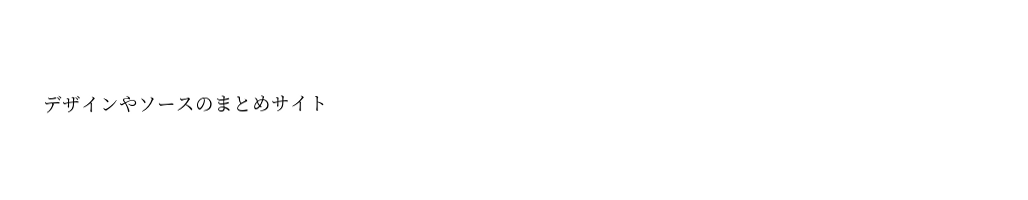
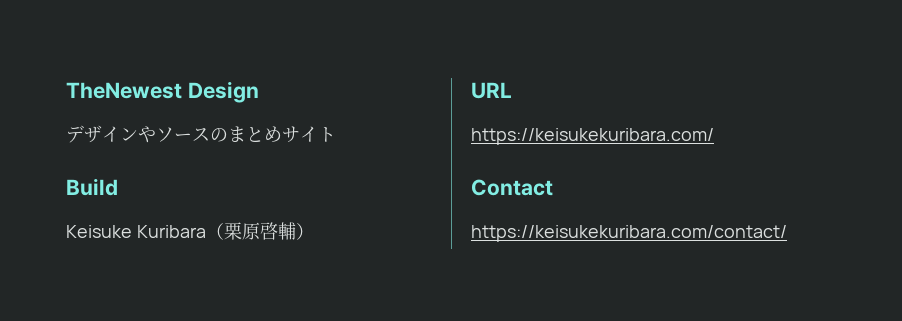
+ TheNewest Design
+ Build
+ Keisuke Kuribara（栗原啓輔）
+ URL
+ https://keisukekuribara.com/
+ Contact
+ https://keisukekuribara.com/contact/

